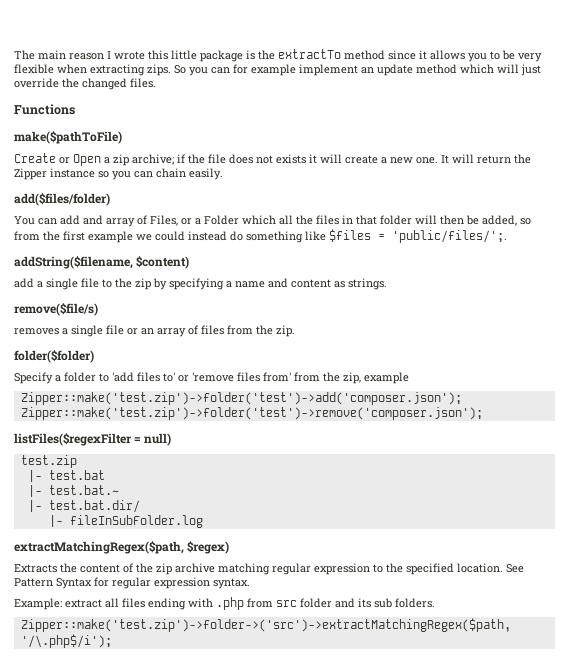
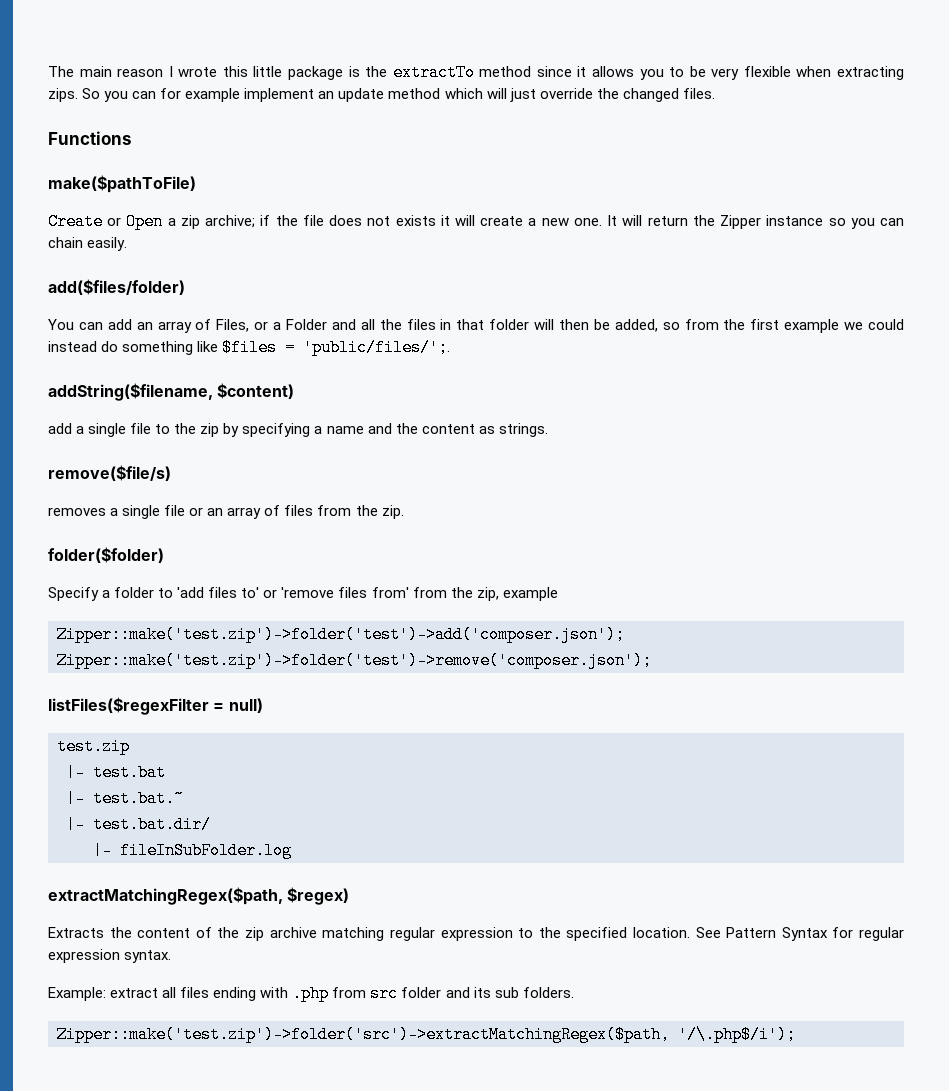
- You can add and array of Files, or a Folder which all the files in that folder will then be added, so from the first example we could instead do something like $files = 'public/files/';.
+ You can add an array of Files, or a Folder and all the files in that folder will then be added, so from the first example we could instead do something like $files = 'public/files/';.
- add a single file to the zip by specifying a name and content as strings.
+ add a single file to the zip by specifying a name and the content as strings.
- Zipper::make('test.zip')->folder->('src')->extractMatchingRegex($path, '/\.php$/i');
+ Zipper::make('test.zip')->folder('src')->extractMatchingRegex($path, '/\.php$/i');

